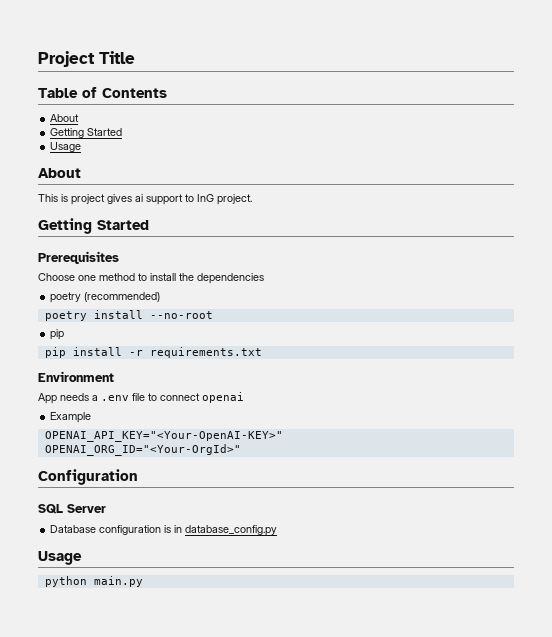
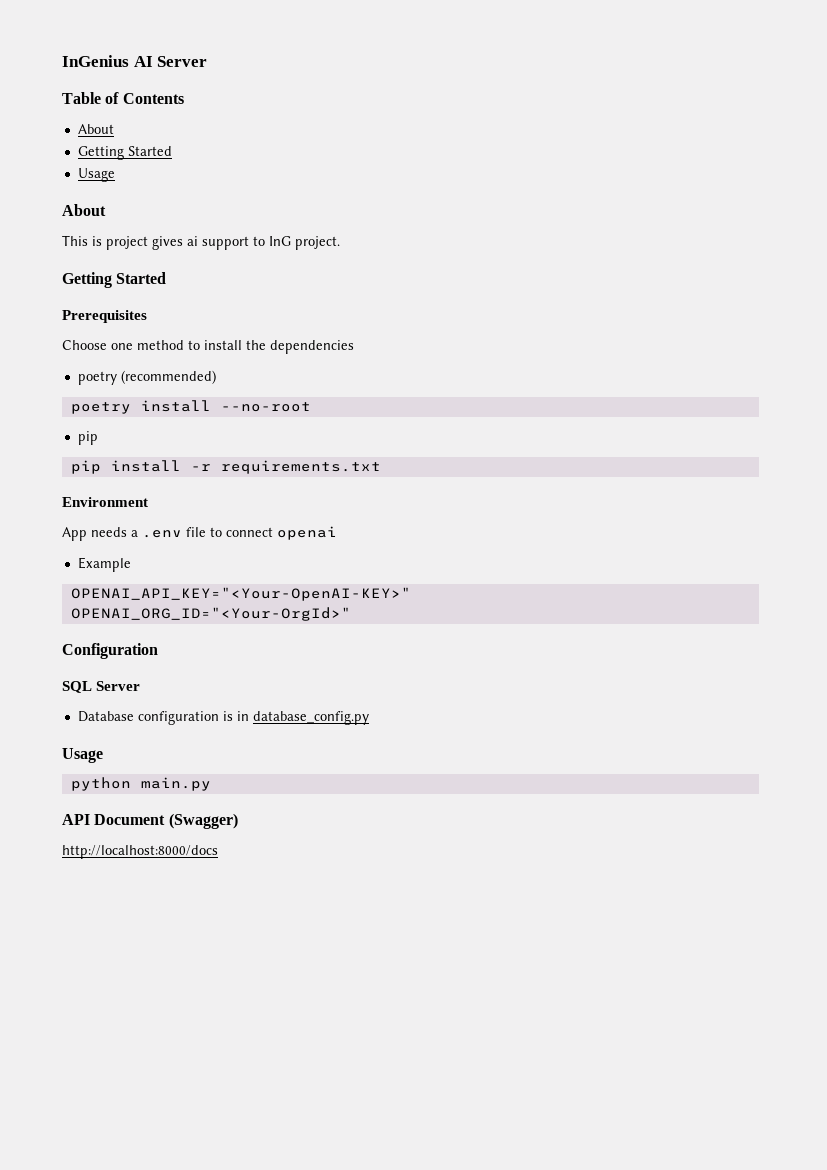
- Project Title
+ InGenius AI Server
+ API Document (Swagger)
+ http://localhost:8000/docs

